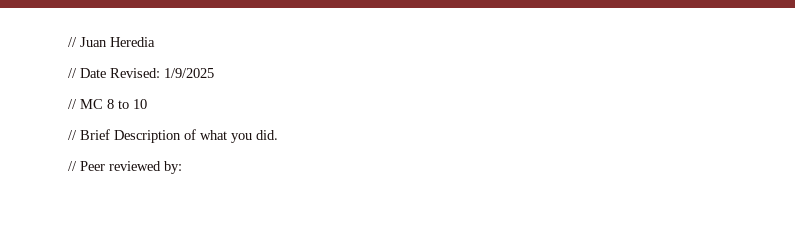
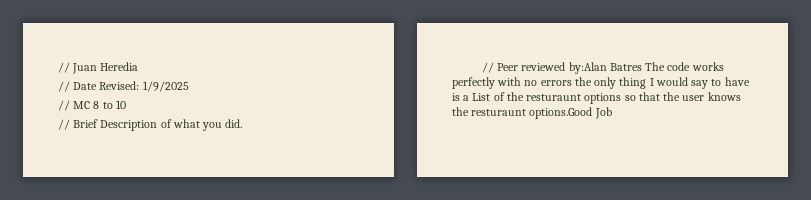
- // Peer reviewed by:
+ // Peer reviewed by:Alan Batres The code works perfectly with no errors the only thing I would say to have is a List of the resturaunt options so that the user knows the resturaunt options.Good Job

